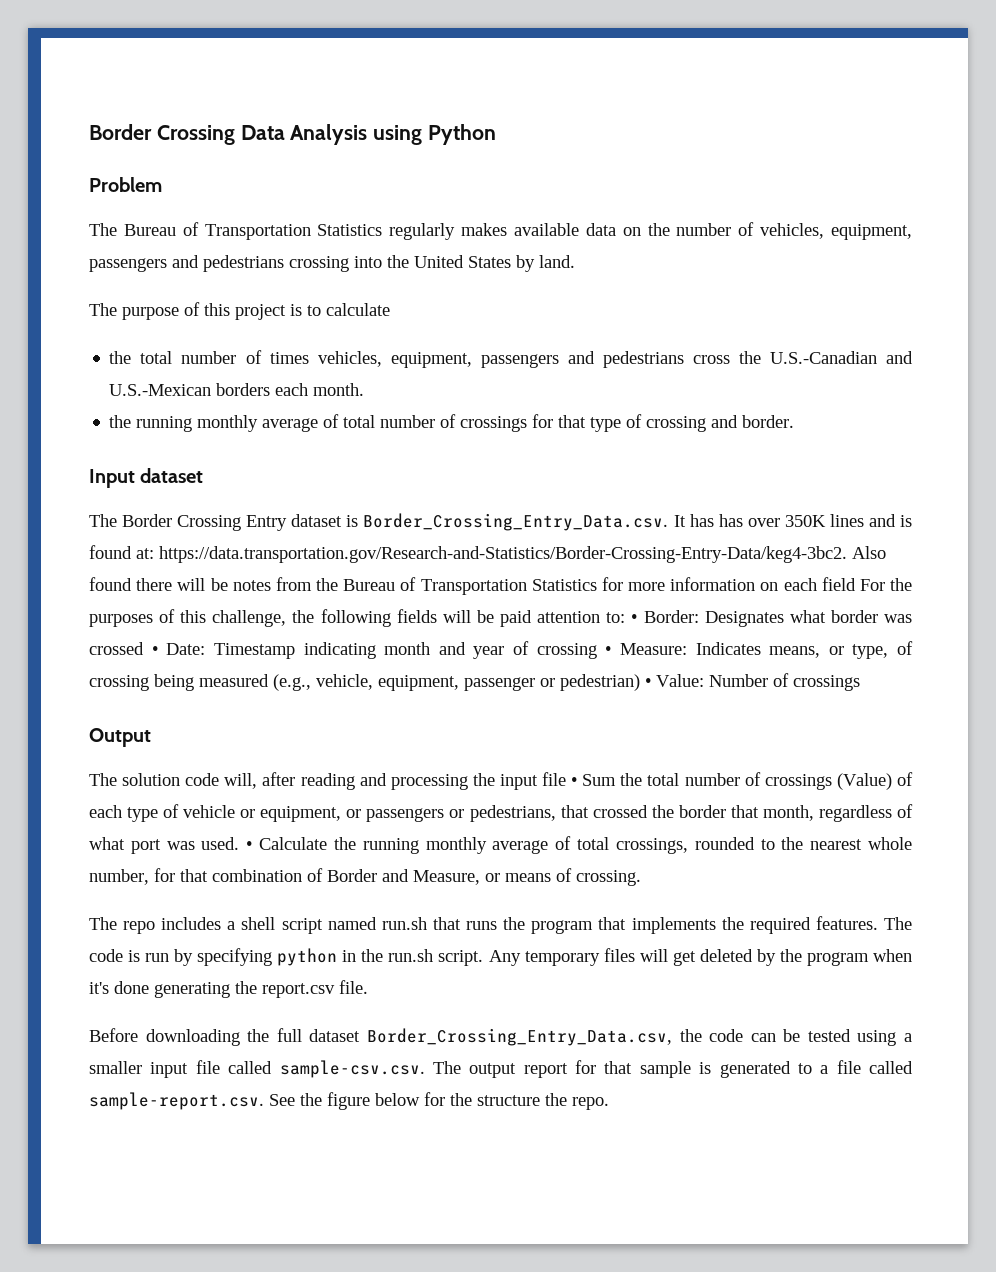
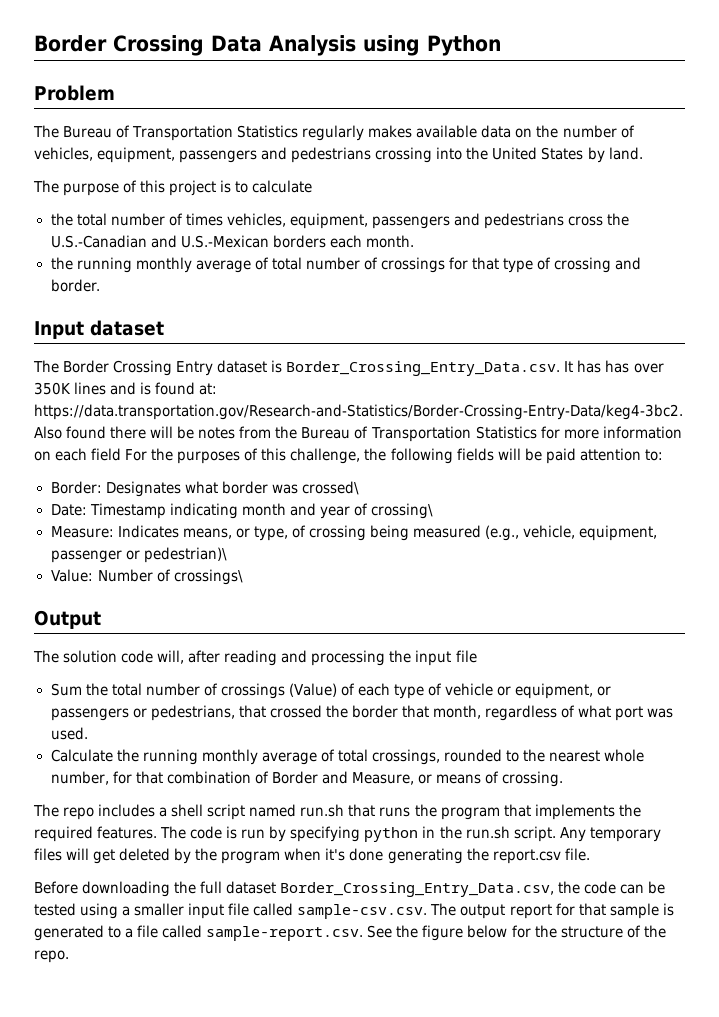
- https://data.transportation.gov/Research-and-Statistics/Border-Crossing-Entry-Data/keg4-3bc2. Also found there will be notes from the Bureau of Transportation Statistics for more information on each field For the purposes of this challenge, the following fields will be paid attention to: • Border:
+ https://data.transportation.gov/Research-and-Statistics/Border-Crossing-Entry-Data/keg4-3bc2. Also found there will be notes from the Bureau of Transportation Statistics for more information on each field For the purposes of this challenge, the following fields will be paid attention to:
+ Border:
- Designates what border was crossed • Date:
+ Designates what border was crossed\
+ Date:
- Timestamp indicating month and year of crossing • Measure:
+ Timestamp indicating month and year of crossing\
+ Measure:
- Indicates means, or type, of crossing being measured (e.g., vehicle, equipment, passenger or pedestrian) • Value:
+ Indicates means, or type, of crossing being measured (e.g., vehicle, equipment, passenger or pedestrian)\
+ Value:
- Number of crossings
+ Number of crossings\
- The solution code will, after reading and processing the input file • Sum the total number of crossings (Value) of each type of vehicle or equipment, or passengers or pedestrians, that crossed the border that month, regardless of what port was used. • Calculate the running monthly average of total crossings, rounded to the nearest whole number, for that combination of Border and Measure, or means of crossing.
+ The solution code will, after reading and processing the input file
+ Sum the total number of crossings (Value) of each type of vehicle or equipment, or passengers or pedestrians, that crossed the border that month, regardless of what port was used.
+ Calculate the running monthly average of total crossings, rounded to the nearest whole number, for that combination of Border and Measure, or means of crossing.
- Before downloading the full dataset Border_Crossing_Entry_Data.csv, the code can be tested using a smaller input file called sample-csv.csv. The output report for that sample is generated to a file called sample-report.csv. See the figure below for the structure the repo.
+ Before downloading the full dataset Border_Crossing_Entry_Data.csv, the code can be tested using a smaller input file called sample-csv.csv. The output report for that sample is generated to a file called sample-report.csv. See the figure below for the structure of the repo.

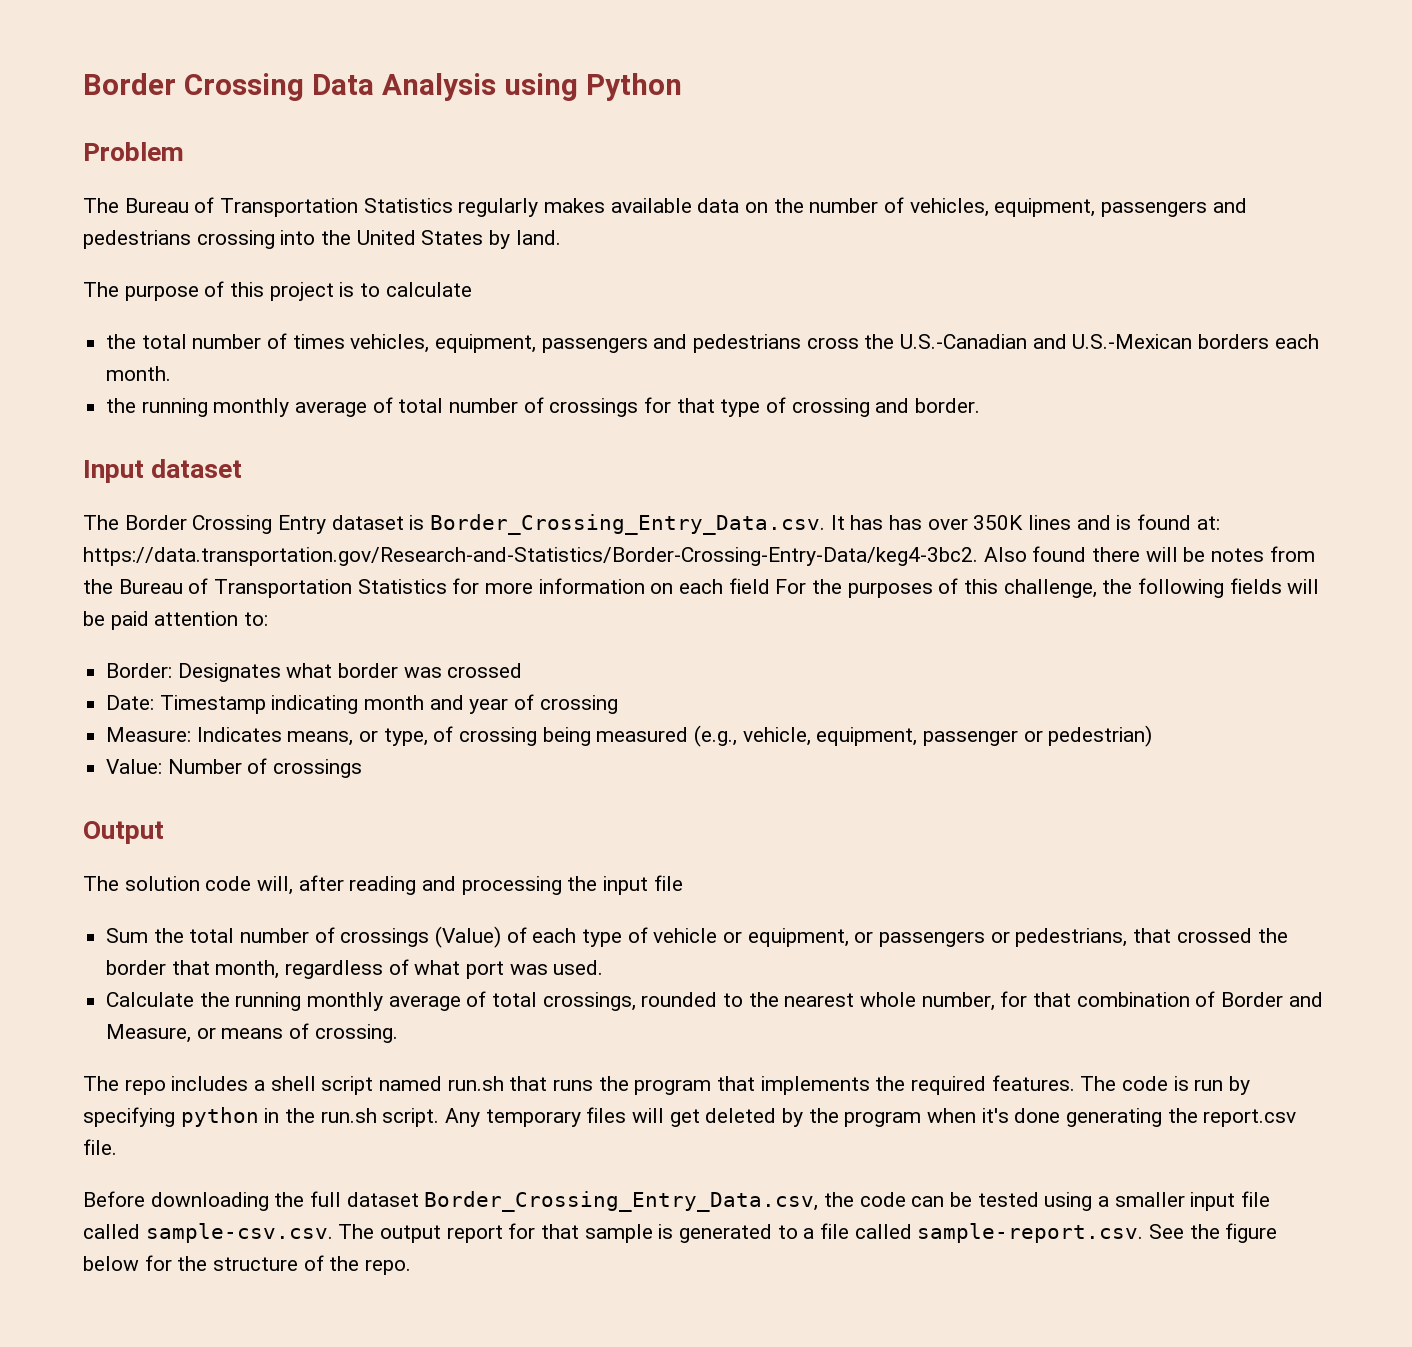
- Border: Designates what border was crossed\
+ Border: Designates what border was crossed
- Date: Timestamp indicating month and year of crossing\
+ Date: Timestamp indicating month and year of crossing
- Measure: Indicates means, or type, of crossing being measured (e.g., vehicle, equipment, passenger or pedestrian)\
+ Measure: Indicates means, or type, of crossing being measured (e.g., vehicle, equipment, passenger or pedestrian)
- Value: Number of crossings\
+ Value: Number of crossings

